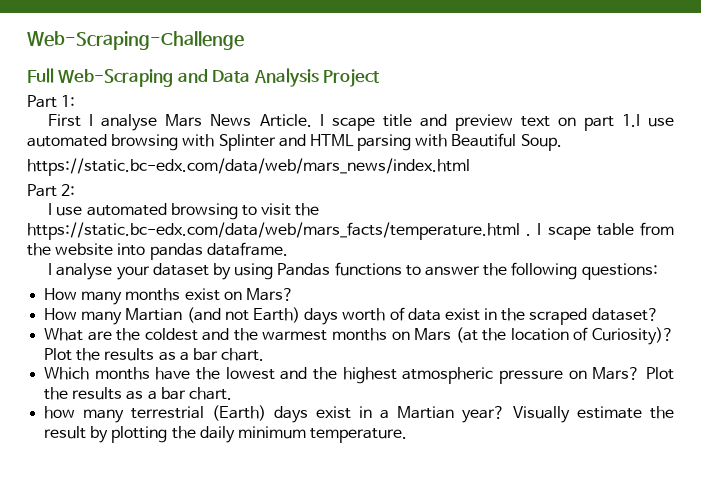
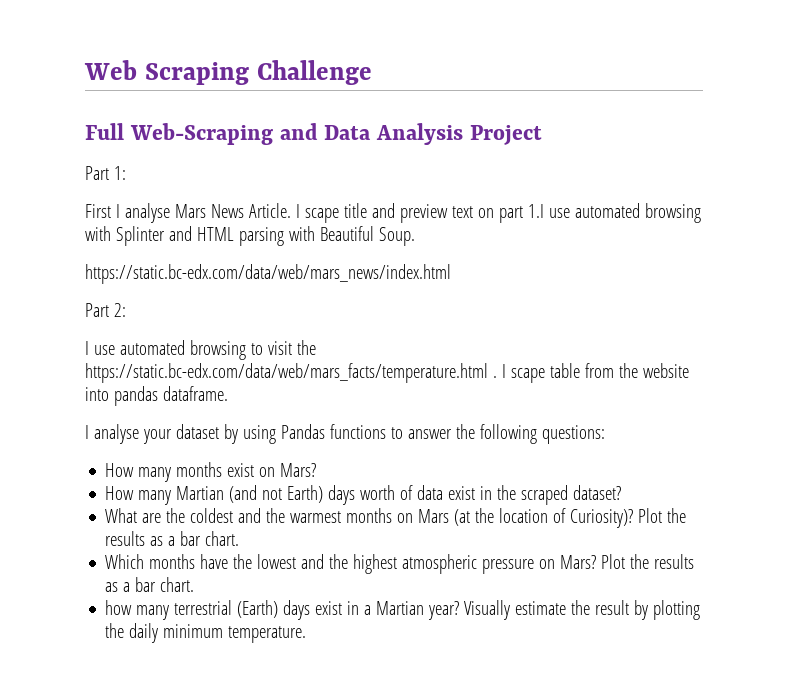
- Web-Scraping-Challenge
+ Web Scraping Challenge

